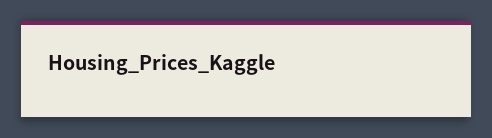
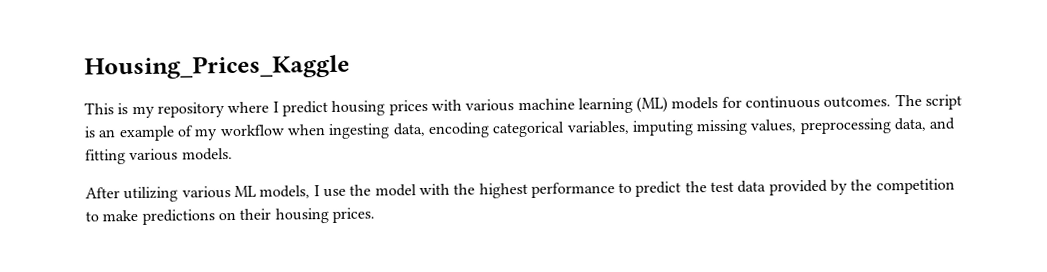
+ This is my repository where I predict housing prices with various machine learning (ML) models for continuous outcomes. The script is an example of my workflow when ingesting data, encoding categorical variables, imputing missing values, preprocessing data, and fitting various models.
+ After utilizing various ML models, I use the model with the highest performance to predict the test data provided by the competition to make predictions on their housing prices.

